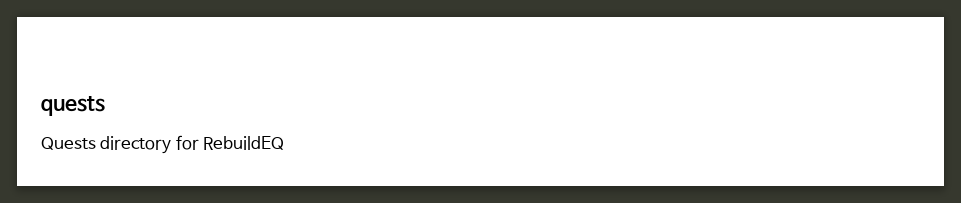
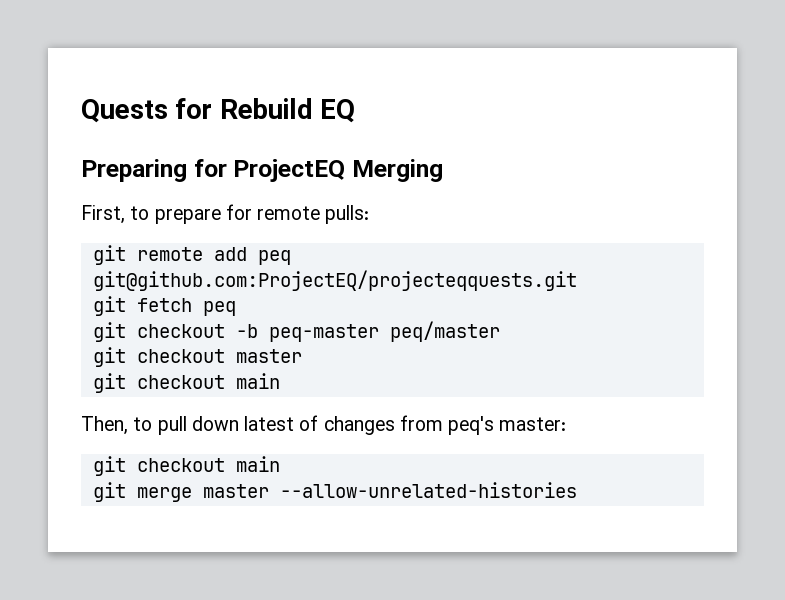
- quests
- Quests directory for RebuildEQ
+ Quests for Rebuild EQ
+ Preparing for ProjectEQ Merging
+ First, to prepare for remote pulls:
+ git remote add peq git@github.com:ProjectEQ/projecteqquests.git
+ git fetch peq
+ git checkout -b peq-master peq/master
+ git checkout master
+ git checkout main
+ Then, to pull down latest of changes from peq's master:
+ git checkout main
+ git merge master --allow-unrelated-histories

